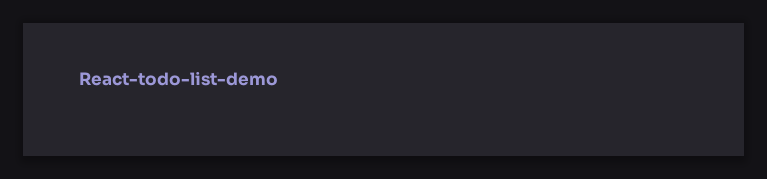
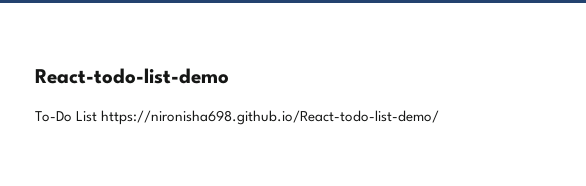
+ To-Do List https://nironisha698.github.io/React-todo-list-demo/

